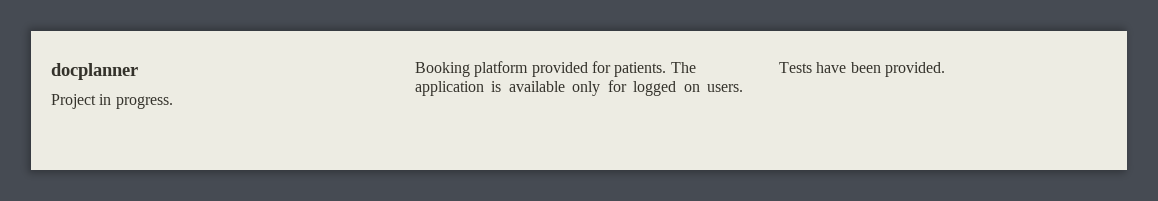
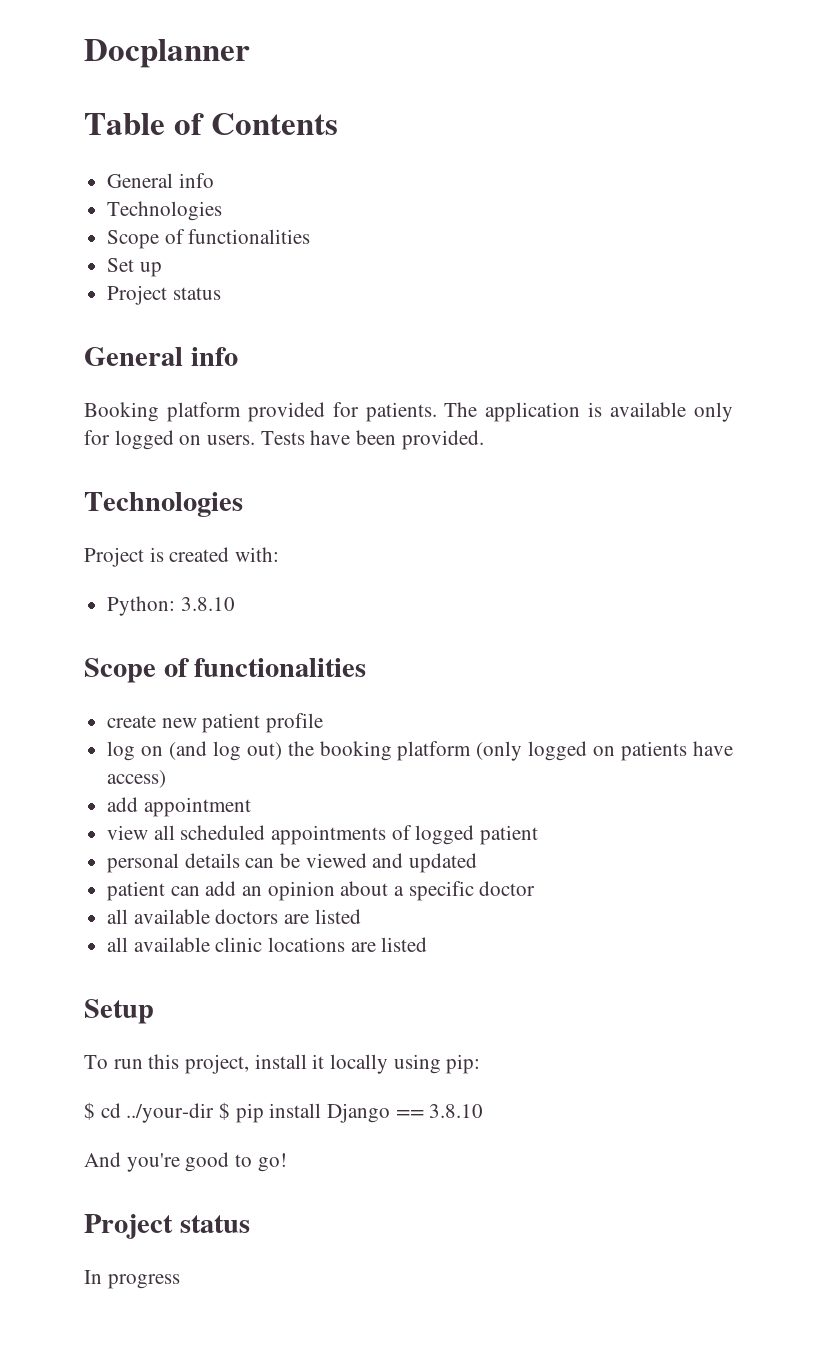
- docplanner
- Project in progress.
+ Docplanner
+ Table of Contents
+ General info
+ Technologies
+ Scope of functionalities
+ Set up
+ Project status
+ General info
  Tests have been provided.
+ Technologies
+ Project is created with:
+ Python: 3.8.10
+ Scope of functionalities
+ create new patient profile
+ log on (and log out) the booking platform (only logged on patients have access)
+ add appointment
+ view all scheduled appointments of logged patient
+ personal details can be viewed and updated
+ patient can add an opinion about a specific doctor
+ all available doctors are listed
+ all available clinic locations are listed
+ Setup
+ To run this project, install it locally using pip:
+ $ cd ../your-dir $ pip install Django == 3.8.10
+ And you're good to go!
+ Project status
+ In progress

